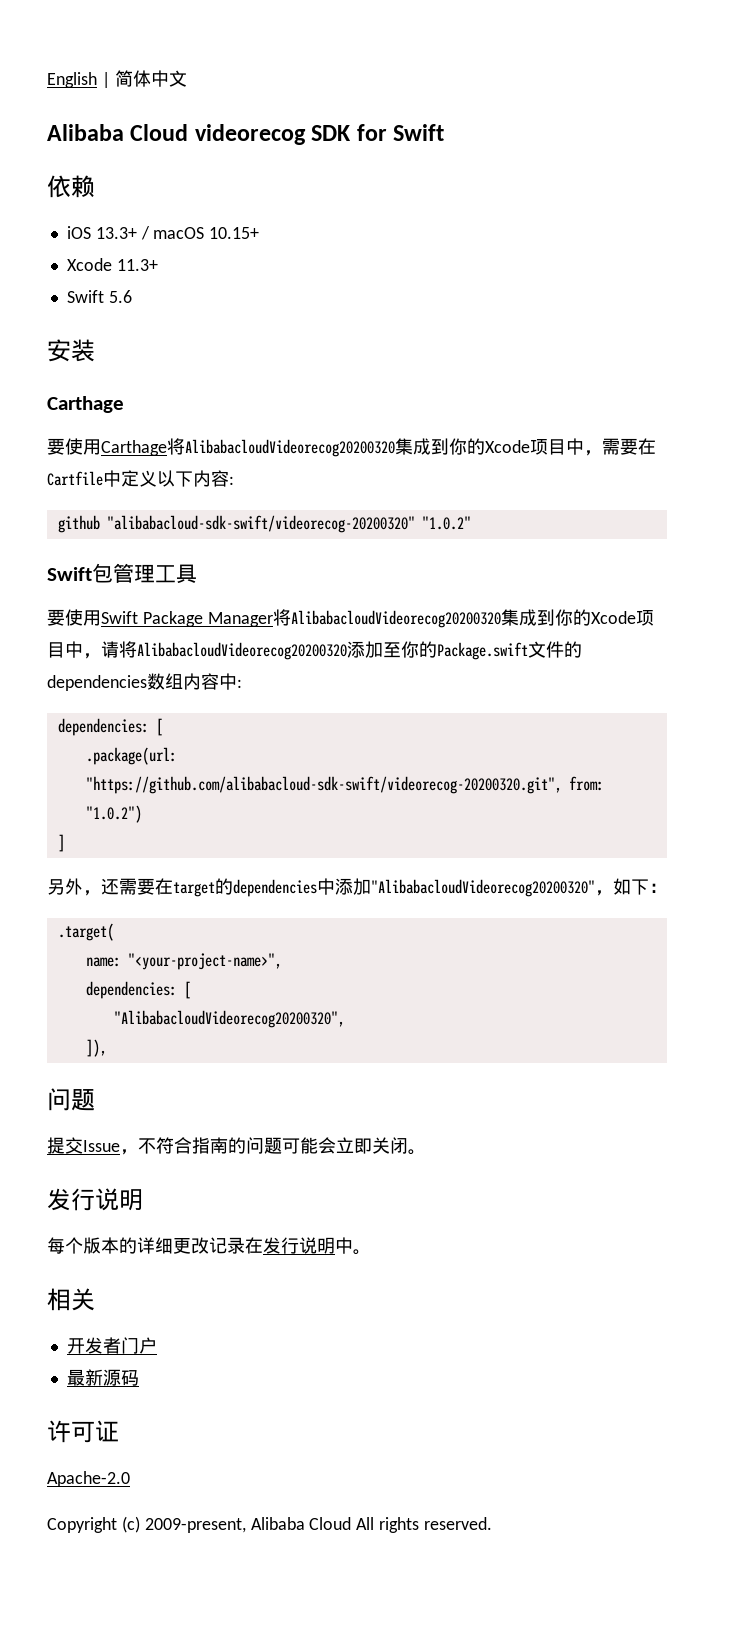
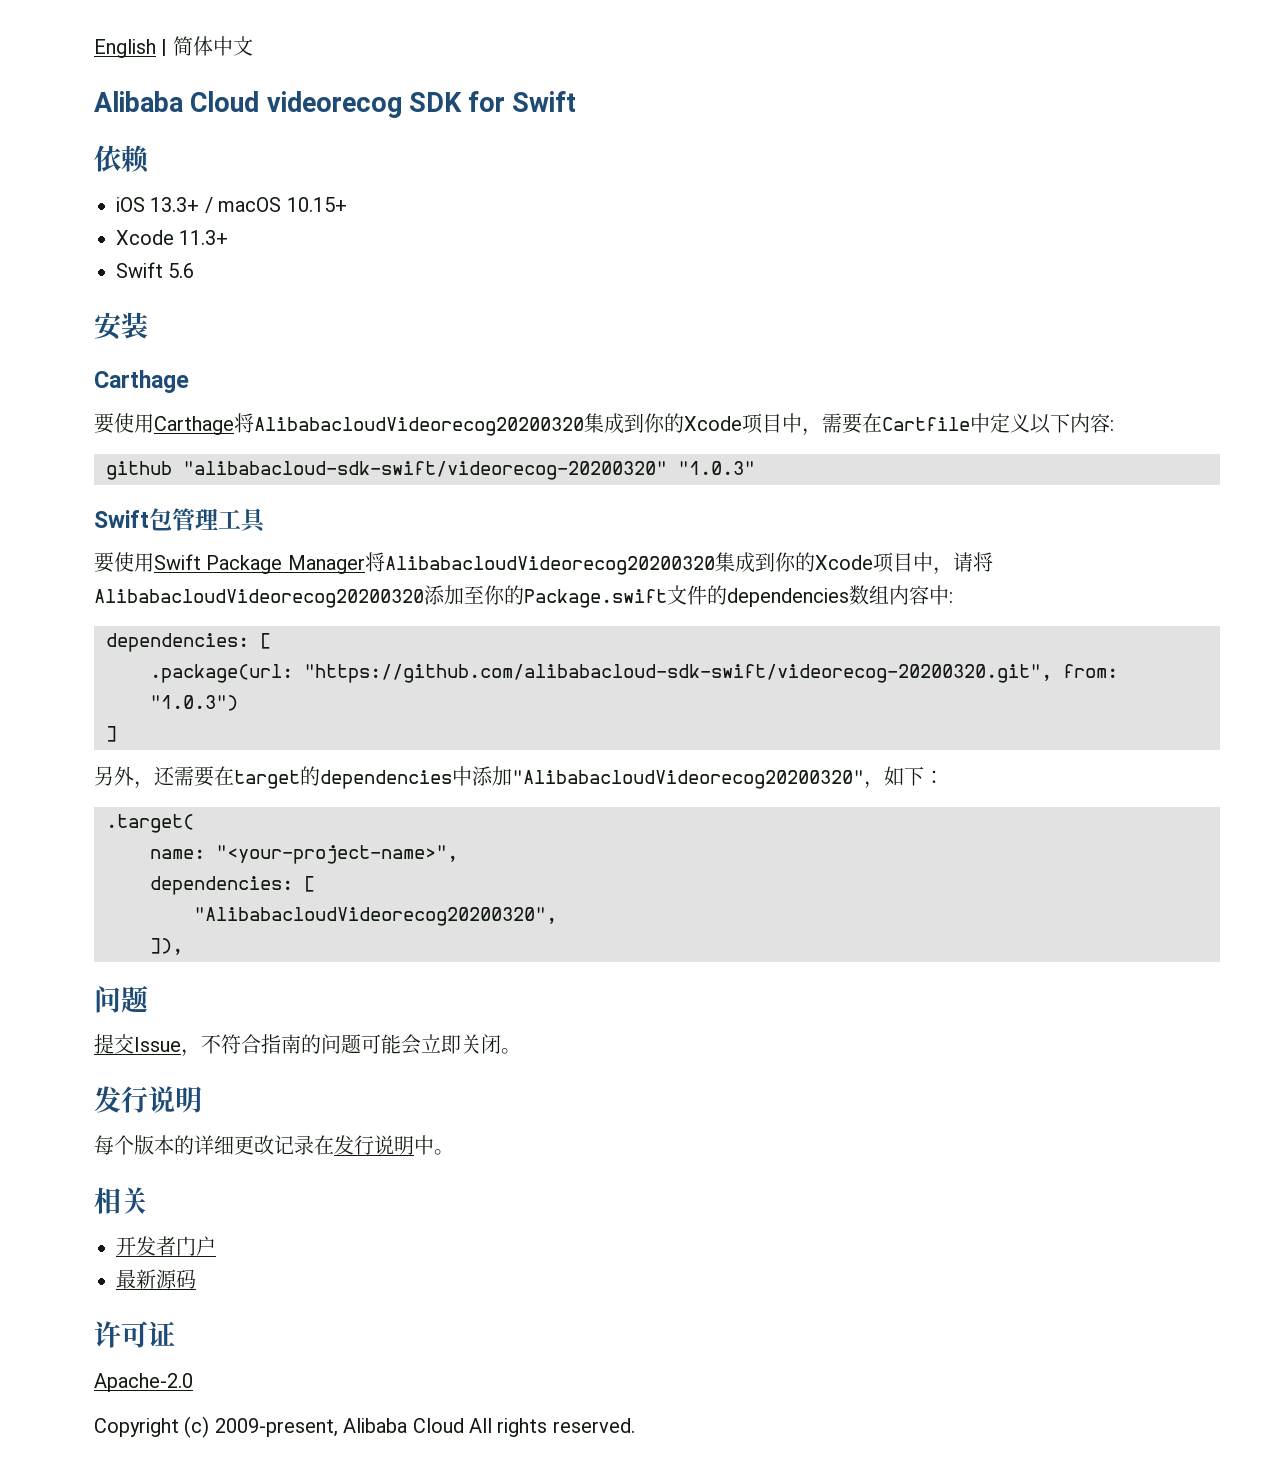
- github "alibabacloud-sdk-swift/videorecog-20200320" "1.0.2"
+ github "alibabacloud-sdk-swift/videorecog-20200320" "1.0.3"
- .package(url: "https://github.com/alibabacloud-sdk-swift/videorecog-20200320.git", from: "1.0.2")
+ .package(url: "https://github.com/alibabacloud-sdk-swift/videorecog-20200320.git", from: "1.0.3")

